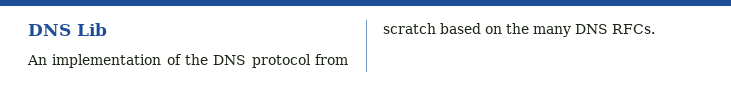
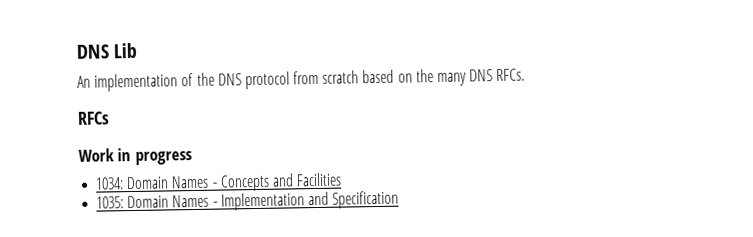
+ RFCs
+ Work in progress
+ 1034: Domain Names - Concepts and Facilities
+ 1035: Domain Names - Implementation and Specification

